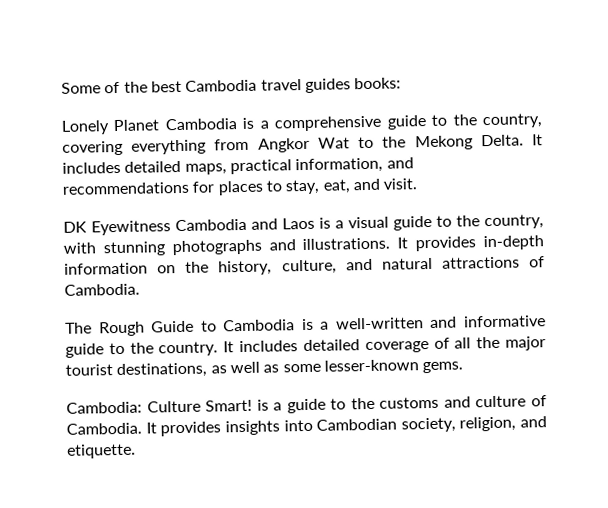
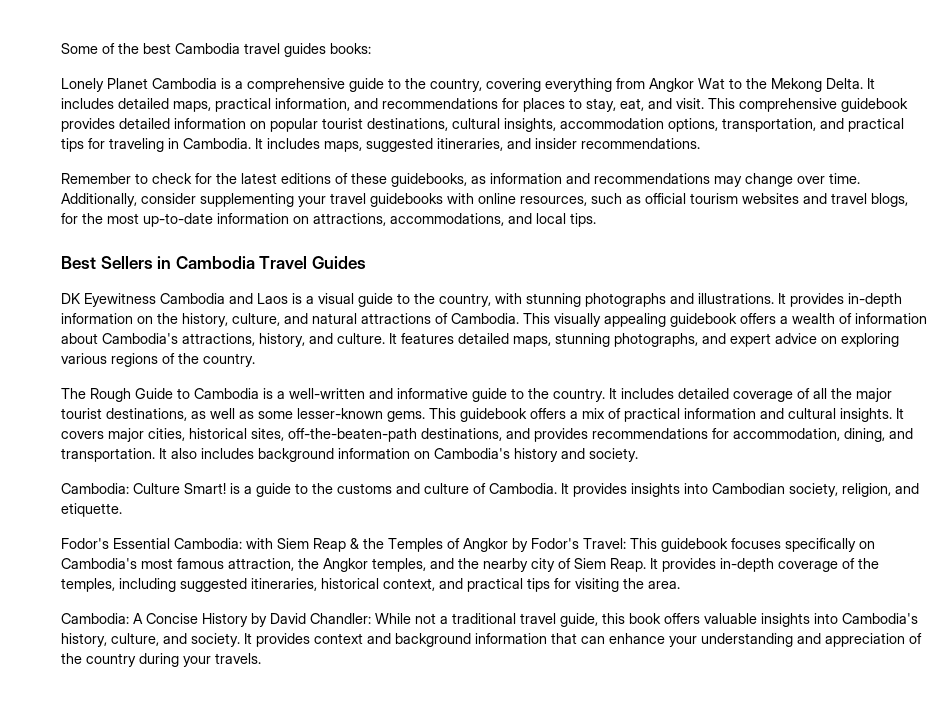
+ This comprehensive guidebook provides detailed information on popular tourist destinations, cultural insights, accommodation options, transportation, and practical tips for traveling in Cambodia. It includes maps, suggested itineraries, and insider recommendations.
+ Remember to check for the latest editions of these guidebooks, as information and recommendations may change over time. Additionally, consider supplementing your travel guidebooks with online resources, such as official tourism websites and travel blogs, for the most up-to-date information on attractions, accommodations, and local tips.
+ Best Sellers in Cambodia Travel Guides
+ This visually appealing guidebook offers a wealth of information about Cambodia's attractions, history, and culture. It features detailed maps, stunning photographs, and expert advice on exploring various regions of the country.
+ This guidebook offers a mix of practical information and cultural insights. It covers major cities, historical sites, off-the-beaten-path destinations, and provides recommendations for accommodation, dining, and transportation. It also includes background information on Cambodia's history and society.
+ Fodor's Essential Cambodia: with Siem Reap & the Temples of Angkor by Fodor's Travel: This guidebook focuses specifically on Cambodia's most famous attraction, the Angkor temples, and the nearby city of Siem Reap. It provides in-depth coverage of the temples, including suggested itineraries, historical context, and practical tips for visiting the area.
+ Cambodia: A Concise History by David Chandler: While not a traditional travel guide, this book offers valuable insights into Cambodia's history, culture, and society. It provides context and background information that can enhance your understanding and appreciation of the country during your travels.

